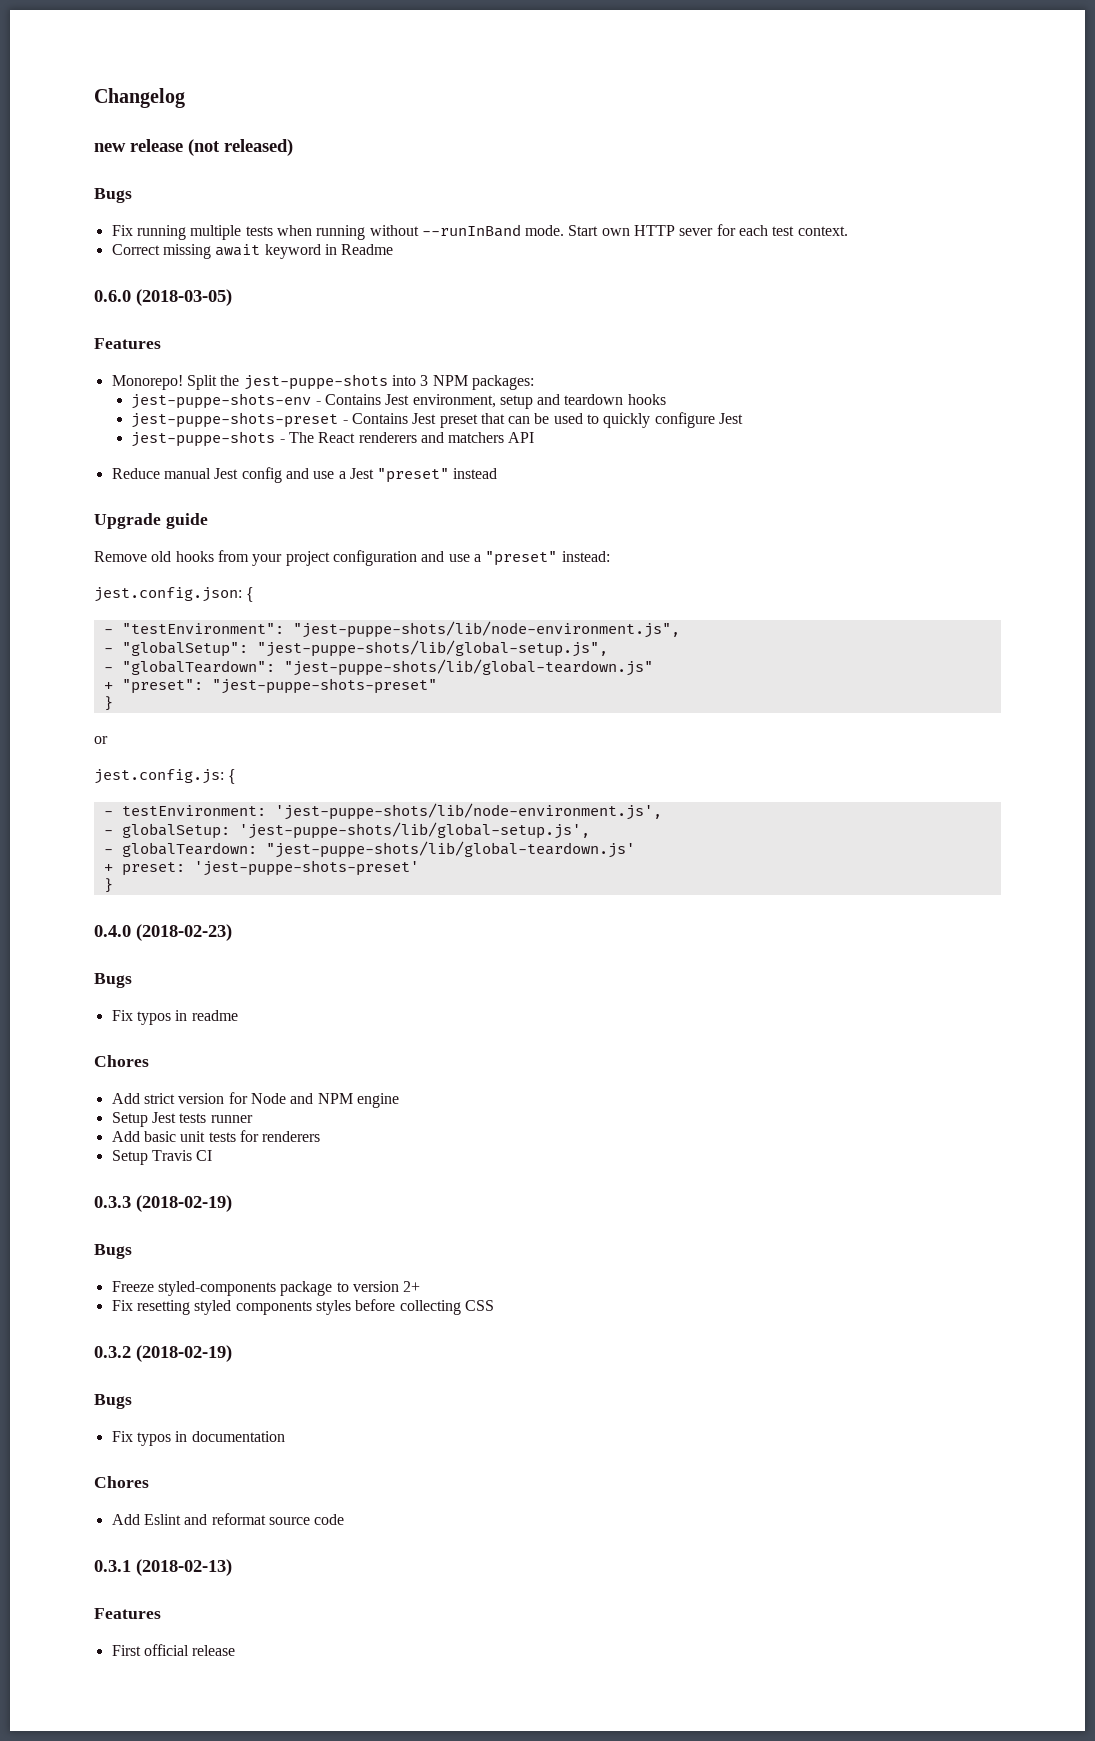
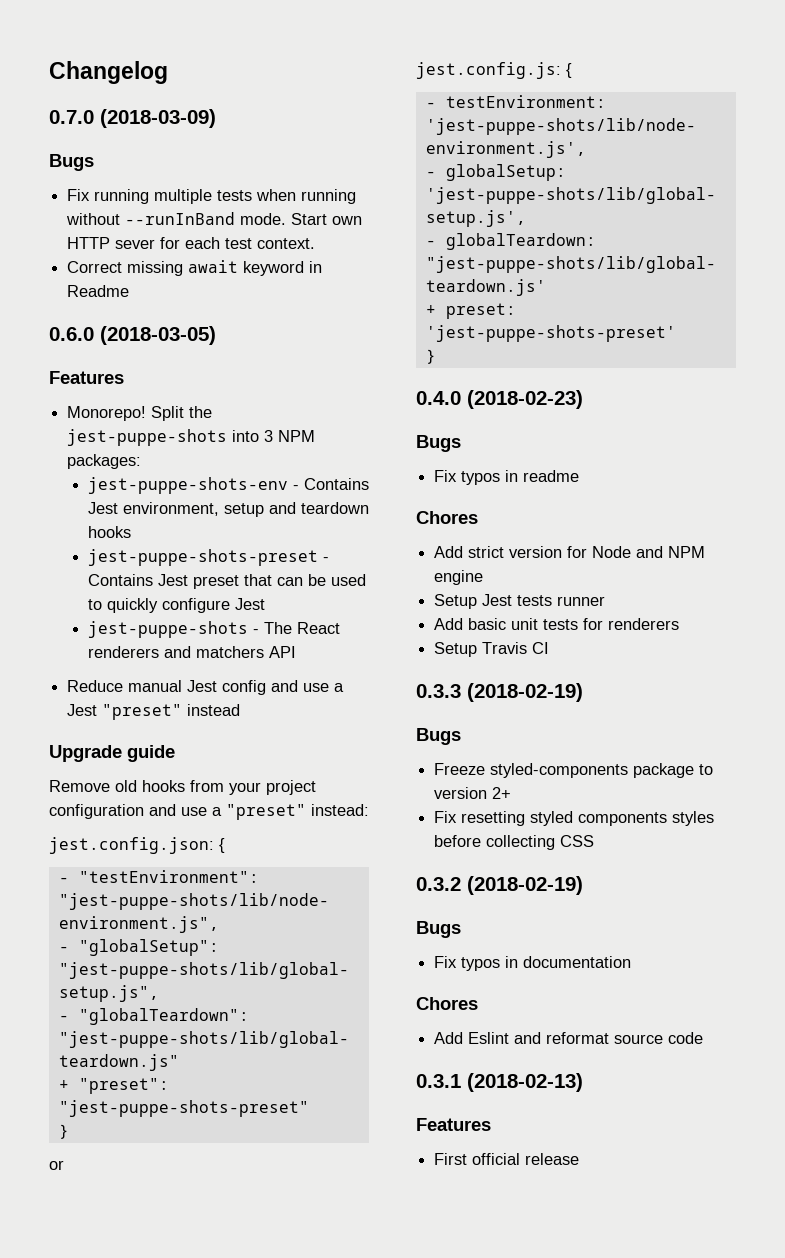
- new release (not released)
+ 0.7.0 (2018-03-09)

